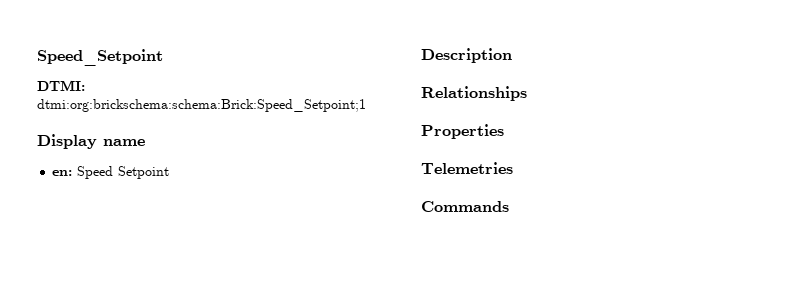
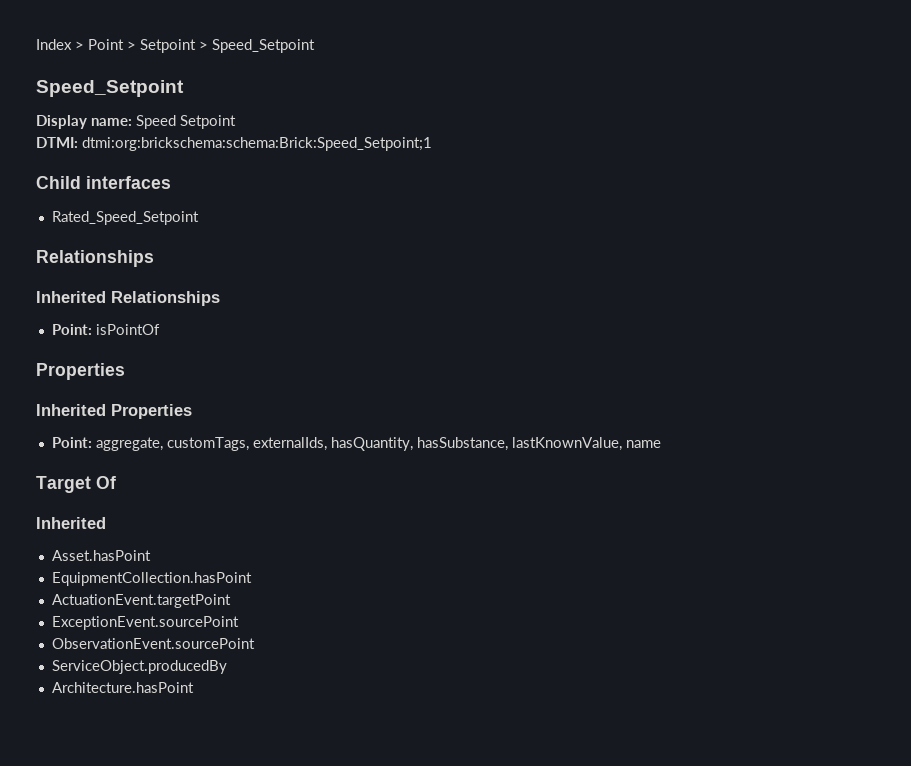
+ Index > Point > Setpoint > Speed_Setpoint
  Speed_Setpoint
+ Display name: Speed Setpoint
  DTMI: dtmi:org:brickschema:schema:Brick:Speed_Setpoint;1
- Display name
- en: Speed Setpoint
- Description
+ Child interfaces
+ Rated_Speed_Setpoint
  Relationships
+ Inherited Relationships
+ Point: isPointOf
  Properties
- Telemetries
- Commands
+ Inherited Properties
+ Point: aggregate, customTags, externalIds, hasQuantity, hasSubstance, lastKnownValue, name
+ Target Of
+ Inherited
+ Asset.hasPoint
+ EquipmentCollection.hasPoint
+ ActuationEvent.targetPoint
+ ExceptionEvent.sourcePoint
+ ObservationEvent.sourcePoint
+ ServiceObject.producedBy
+ Architecture.hasPoint

